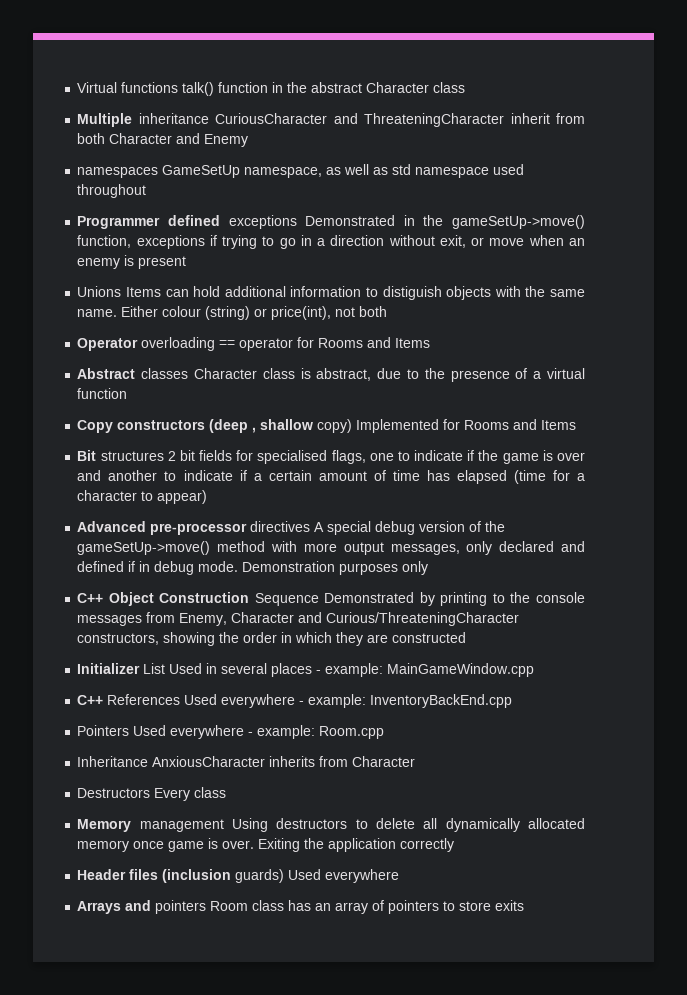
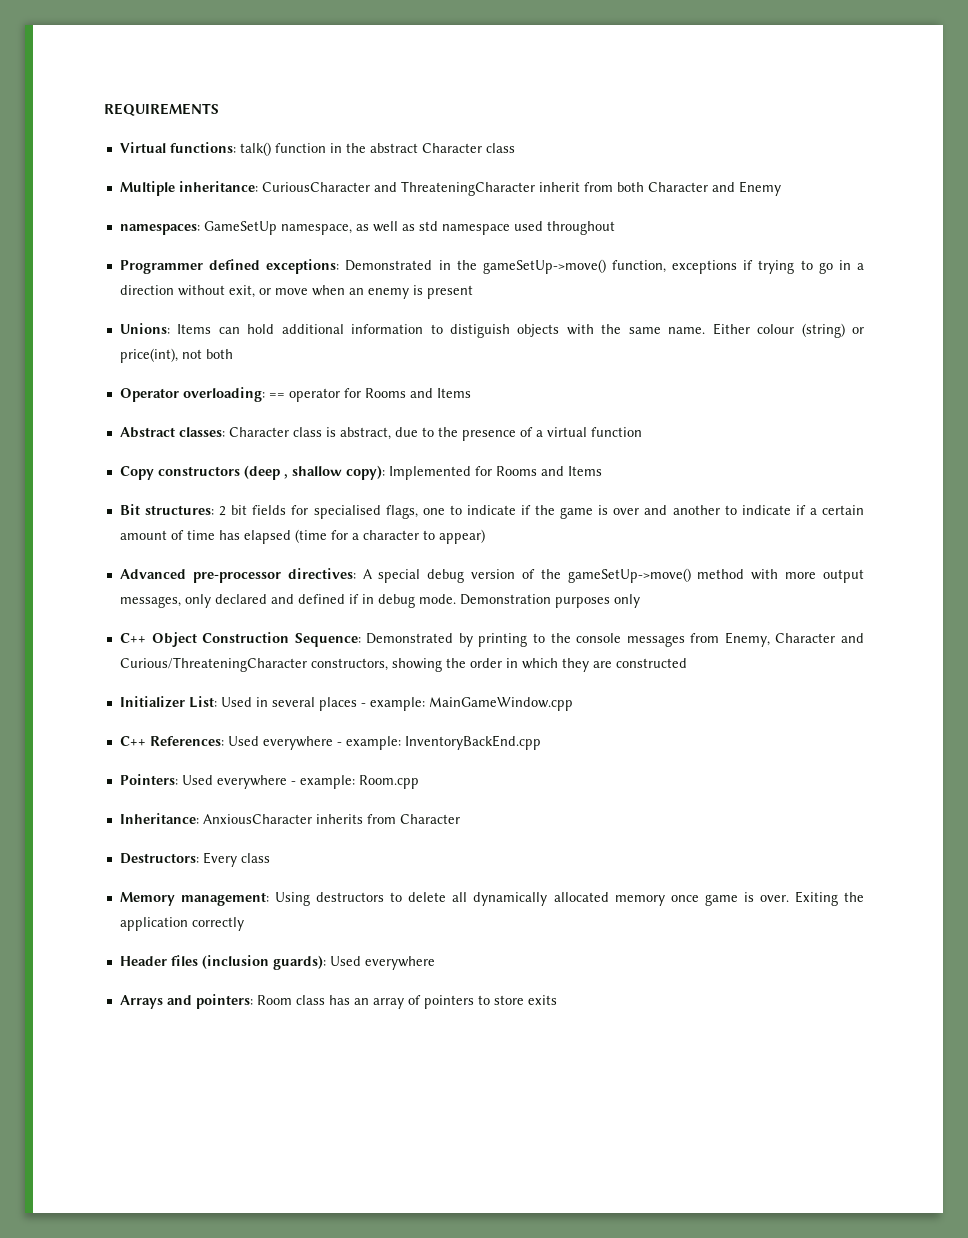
- Virtual functions talk() function in the abstract Character class
+ REQUIREMENTS
+ Virtual functions: talk() function in the abstract Character class
- Multiple inheritance CuriousCharacter and ThreateningCharacter inherit from both Character and Enemy
+ Multiple inheritance: CuriousCharacter and ThreateningCharacter inherit from both Character and Enemy
- namespaces GameSetUp namespace, as well as std namespace used throughout
+ namespaces: GameSetUp namespace, as well as std namespace used throughout
- Programmer defined exceptions Demonstrated in the gameSetUp->move() function, exceptions if trying to go in a direction without exit, or move when an enemy is present
+ Programmer defined exceptions: Demonstrated in the gameSetUp->move() function, exceptions if trying to go in a direction without exit, or move when an enemy is present
- Unions Items can hold additional information to distiguish objects with the same name.
+ Unions: Items can hold additional information to distiguish objects with the same name.
- Operator overloading == operator for Rooms and Items
+ Operator overloading: == operator for Rooms and Items
- Abstract classes Character class is abstract, due to the presence of a virtual function
+ Abstract classes: Character class is abstract, due to the presence of a virtual function
- Copy constructors (deep , shallow copy) Implemented for Rooms and Items
+ Copy constructors (deep , shallow copy): Implemented for Rooms and Items
- Bit structures 2 bit fields for specialised flags, one to indicate if the game is over and another to indicate if a certain amount of time has elapsed (time for a character to appear)
+ Bit structures: 2 bit fields for specialised flags, one to indicate if the game is over and another to indicate if a certain amount of time has elapsed (time for a character to appear)
- Advanced pre-processor directives A special debug version of the gameSetUp->move() method with more output messages, only declared and defined if in debug mode.
+ Advanced pre-processor directives: A special debug version of the gameSetUp->move() method with more output messages, only declared and defined if in debug mode.
- C++ Object Construction Sequence Demonstrated by printing to the console messages from Enemy, Character and Curious/ThreateningCharacter constructors, showing the order in which they are constructed
+ C++ Object Construction Sequence: Demonstrated by printing to the console messages from Enemy, Character and Curious/ThreateningCharacter constructors, showing the order in which they are constructed
- Initializer List Used in several places - example: MainGameWindow.cpp
+ Initializer List: Used in several places - example: MainGameWindow.cpp
- C++ References Used everywhere - example: InventoryBackEnd.cpp
+ C++ References: Used everywhere - example: InventoryBackEnd.cpp
- Pointers Used everywhere - example: Room.cpp
+ Pointers: Used everywhere - example: Room.cpp
- Inheritance AnxiousCharacter inherits from Character
+ Inheritance: AnxiousCharacter inherits from Character
- Destructors Every class
+ Destructors: Every class
- Memory management Using destructors to delete all dynamically allocated memory once game is over.
+ Memory management: Using destructors to delete all dynamically allocated memory once game is over.
- Header files (inclusion guards) Used everywhere
+ Header files (inclusion guards): Used everywhere
- Arrays and pointers Room class has an array of pointers to store exits
+ Arrays and pointers: Room class has an array of pointers to store exits

